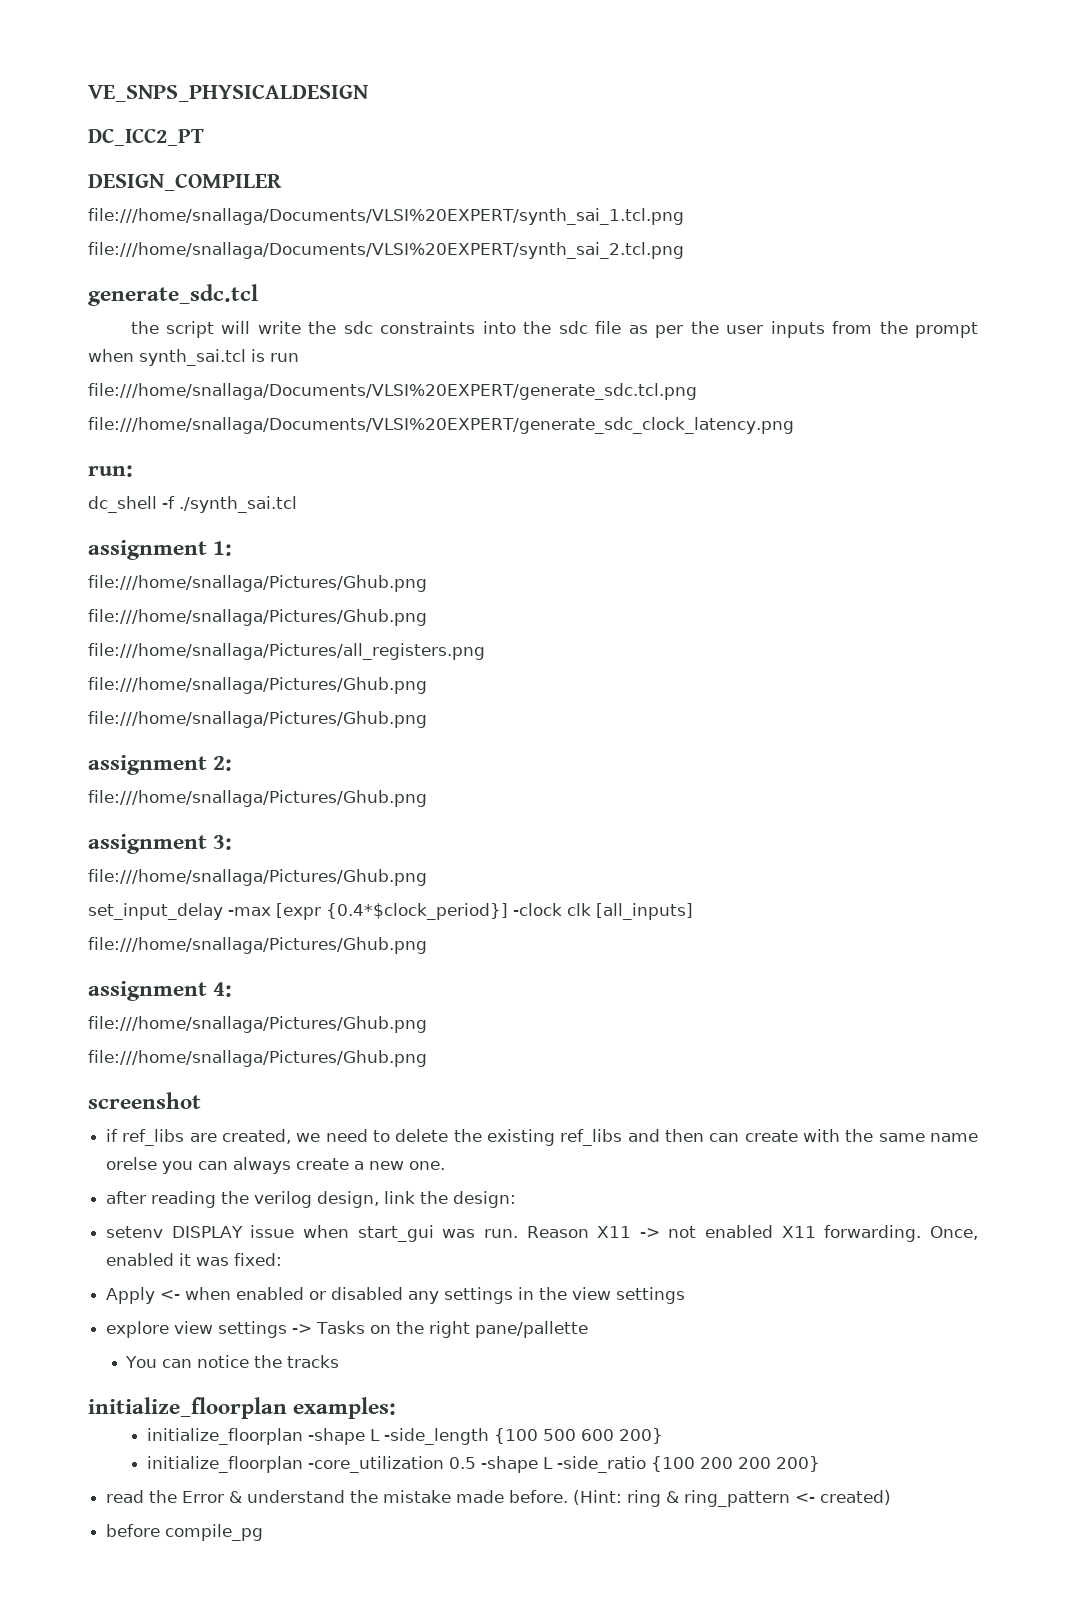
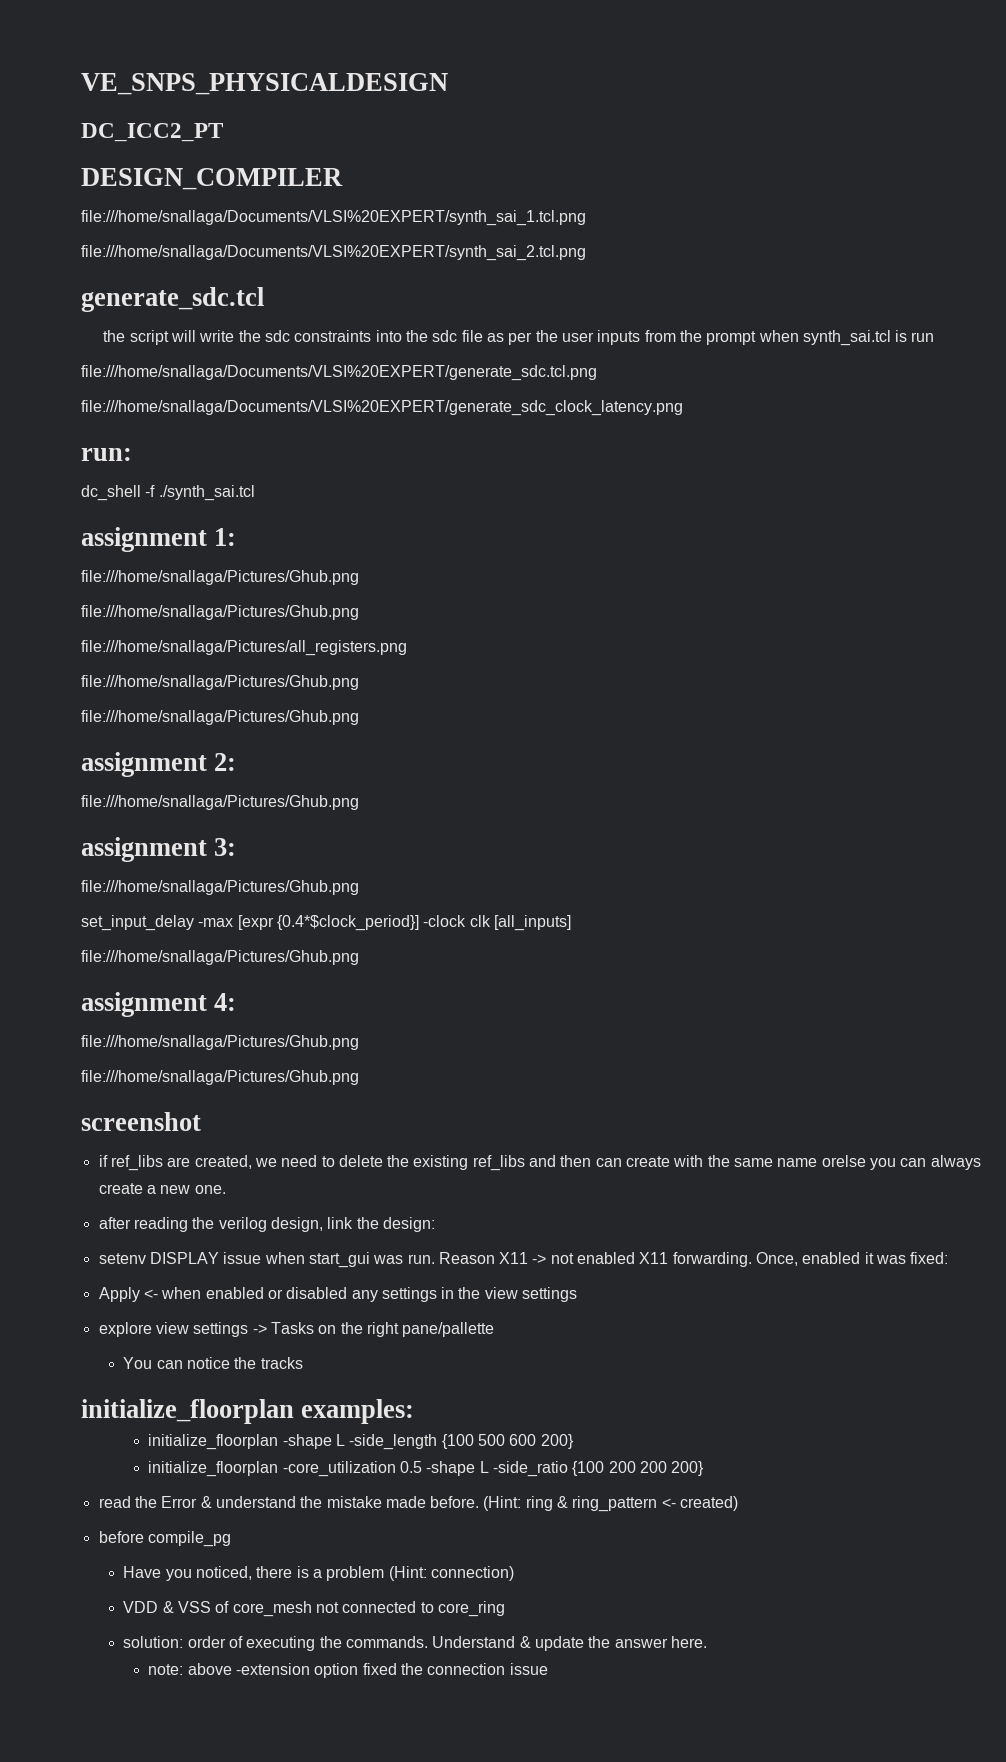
+ Have you noticed, there is a problem (Hint: connection)
+ VDD & VSS of core_mesh not connected to core_ring
+ solution: order of executing the commands. Understand & update the answer here.
+ note: above -extension option fixed the connection issue

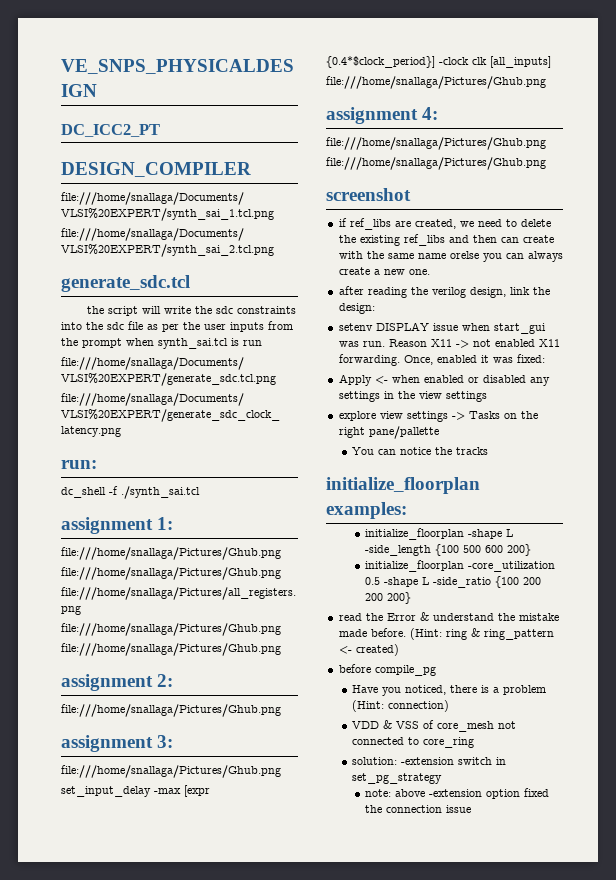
- solution: order of executing the commands. Understand & update the answer here.
+ solution: -extension switch in set_pg_strategy

